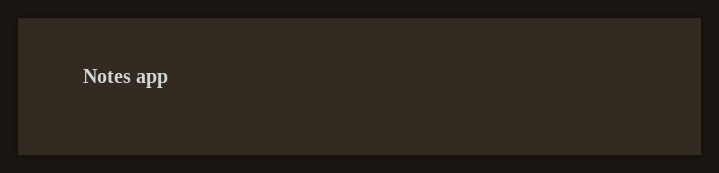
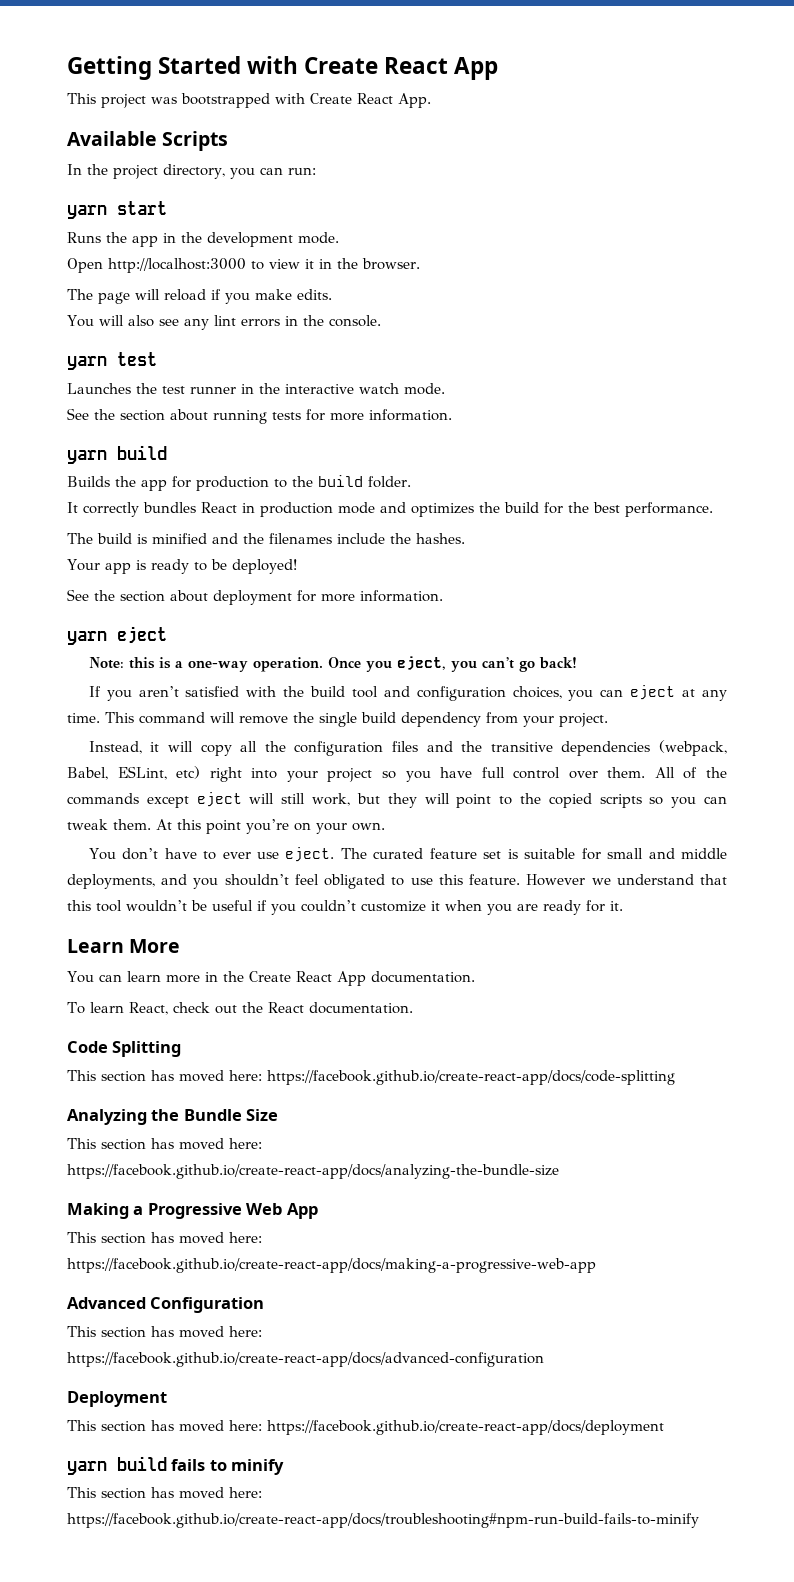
- Notes app
+ Getting Started with Create React App
+ This project was bootstrapped with Create React App.
+ Available Scripts
+ In the project directory, you can run:
+ yarn start
+ Runs the app in the development mode.
+ Open http://localhost:3000 to view it in the browser.
+ The page will reload if you make edits.
+ You will also see any lint errors in the console.
+ yarn test
+ Launches the test runner in the interactive watch mode.
+ See the section about running tests for more information.
+ yarn build
+ Builds the app for production to the build folder.
+ It correctly bundles React in production mode and optimizes the build for the best performance.
+ The build is minified and the filenames include the hashes.
+ Your app is ready to be deployed!
+ See the section about deployment for more information.
+ yarn eject
+ Note: this is a one-way operation. Once you eject, you can’t go back!
+ If you aren’t satisfied with the build tool and configuration choices, you can eject at any time. This command will remove the single build dependency from your project.
+ Instead, it will copy all the configuration files and the transitive dependencies (webpack, Babel, ESLint, etc) right into your project so you have full control over them. All of the commands except eject will still work, but they will point to the copied scripts so you can tweak them. At this point you’re on your own.
+ You don’t have to ever use eject. The curated feature set is suitable for small and middle deployments, and you shouldn’t feel obligated to use this feature. However we understand that this tool wouldn’t be useful if you couldn’t customize it when you are ready for it.
+ Learn More
+ You can learn more in the Create React App documentation.
+ To learn React, check out the React documentation.
+ Code Splitting
+ This section has moved here: https://facebook.github.io/create-react-app/docs/code-splitting
+ Analyzing the Bundle Size
+ This section has moved here: https://facebook.github.io/create-react-app/docs/analyzing-the-bundle-size
+ Making a Progressive Web App
+ This section has moved here: https://facebook.github.io/create-react-app/docs/making-a-progressive-web-app
+ Advanced Configuration
+ This section has moved here: https://facebook.github.io/create-react-app/docs/advanced-configuration
+ Deployment
+ This section has moved here: https://facebook.github.io/create-react-app/docs/deployment
+ yarn build fails to minify
+ This section has moved here: https://facebook.github.io/create-react-app/docs/troubleshooting#npm-run-build-fails-to-minify

